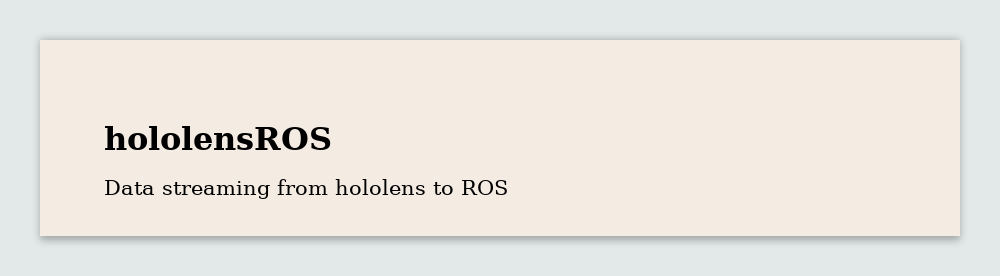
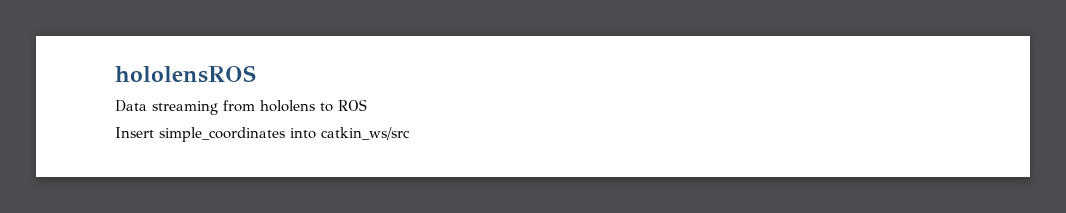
+ Insert simple_coordinates into catkin_ws/src

